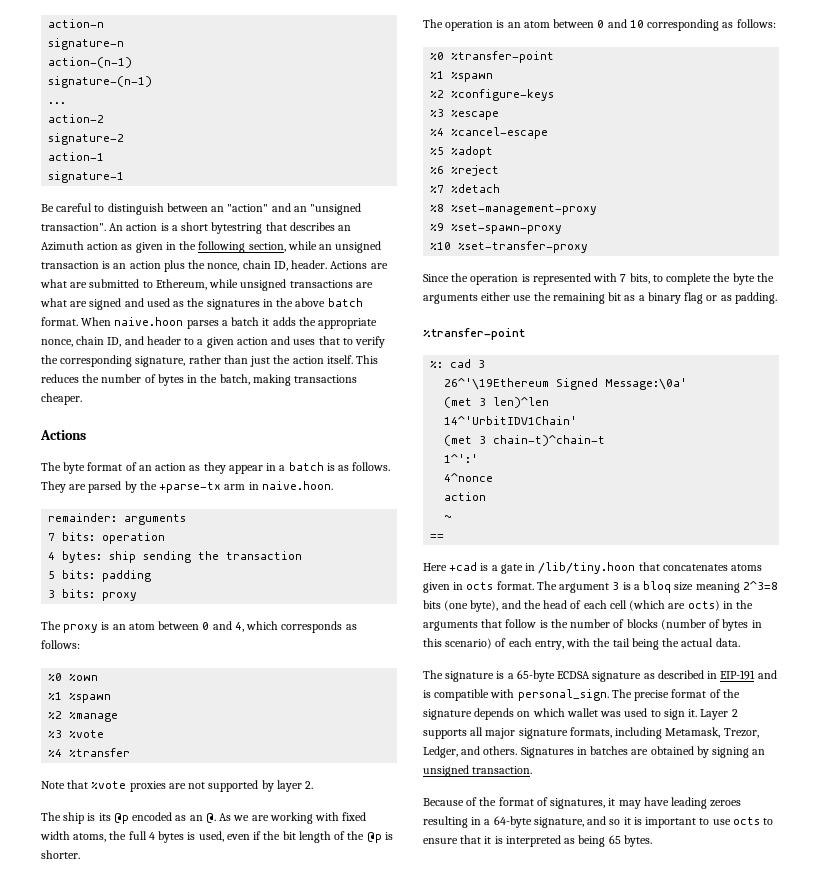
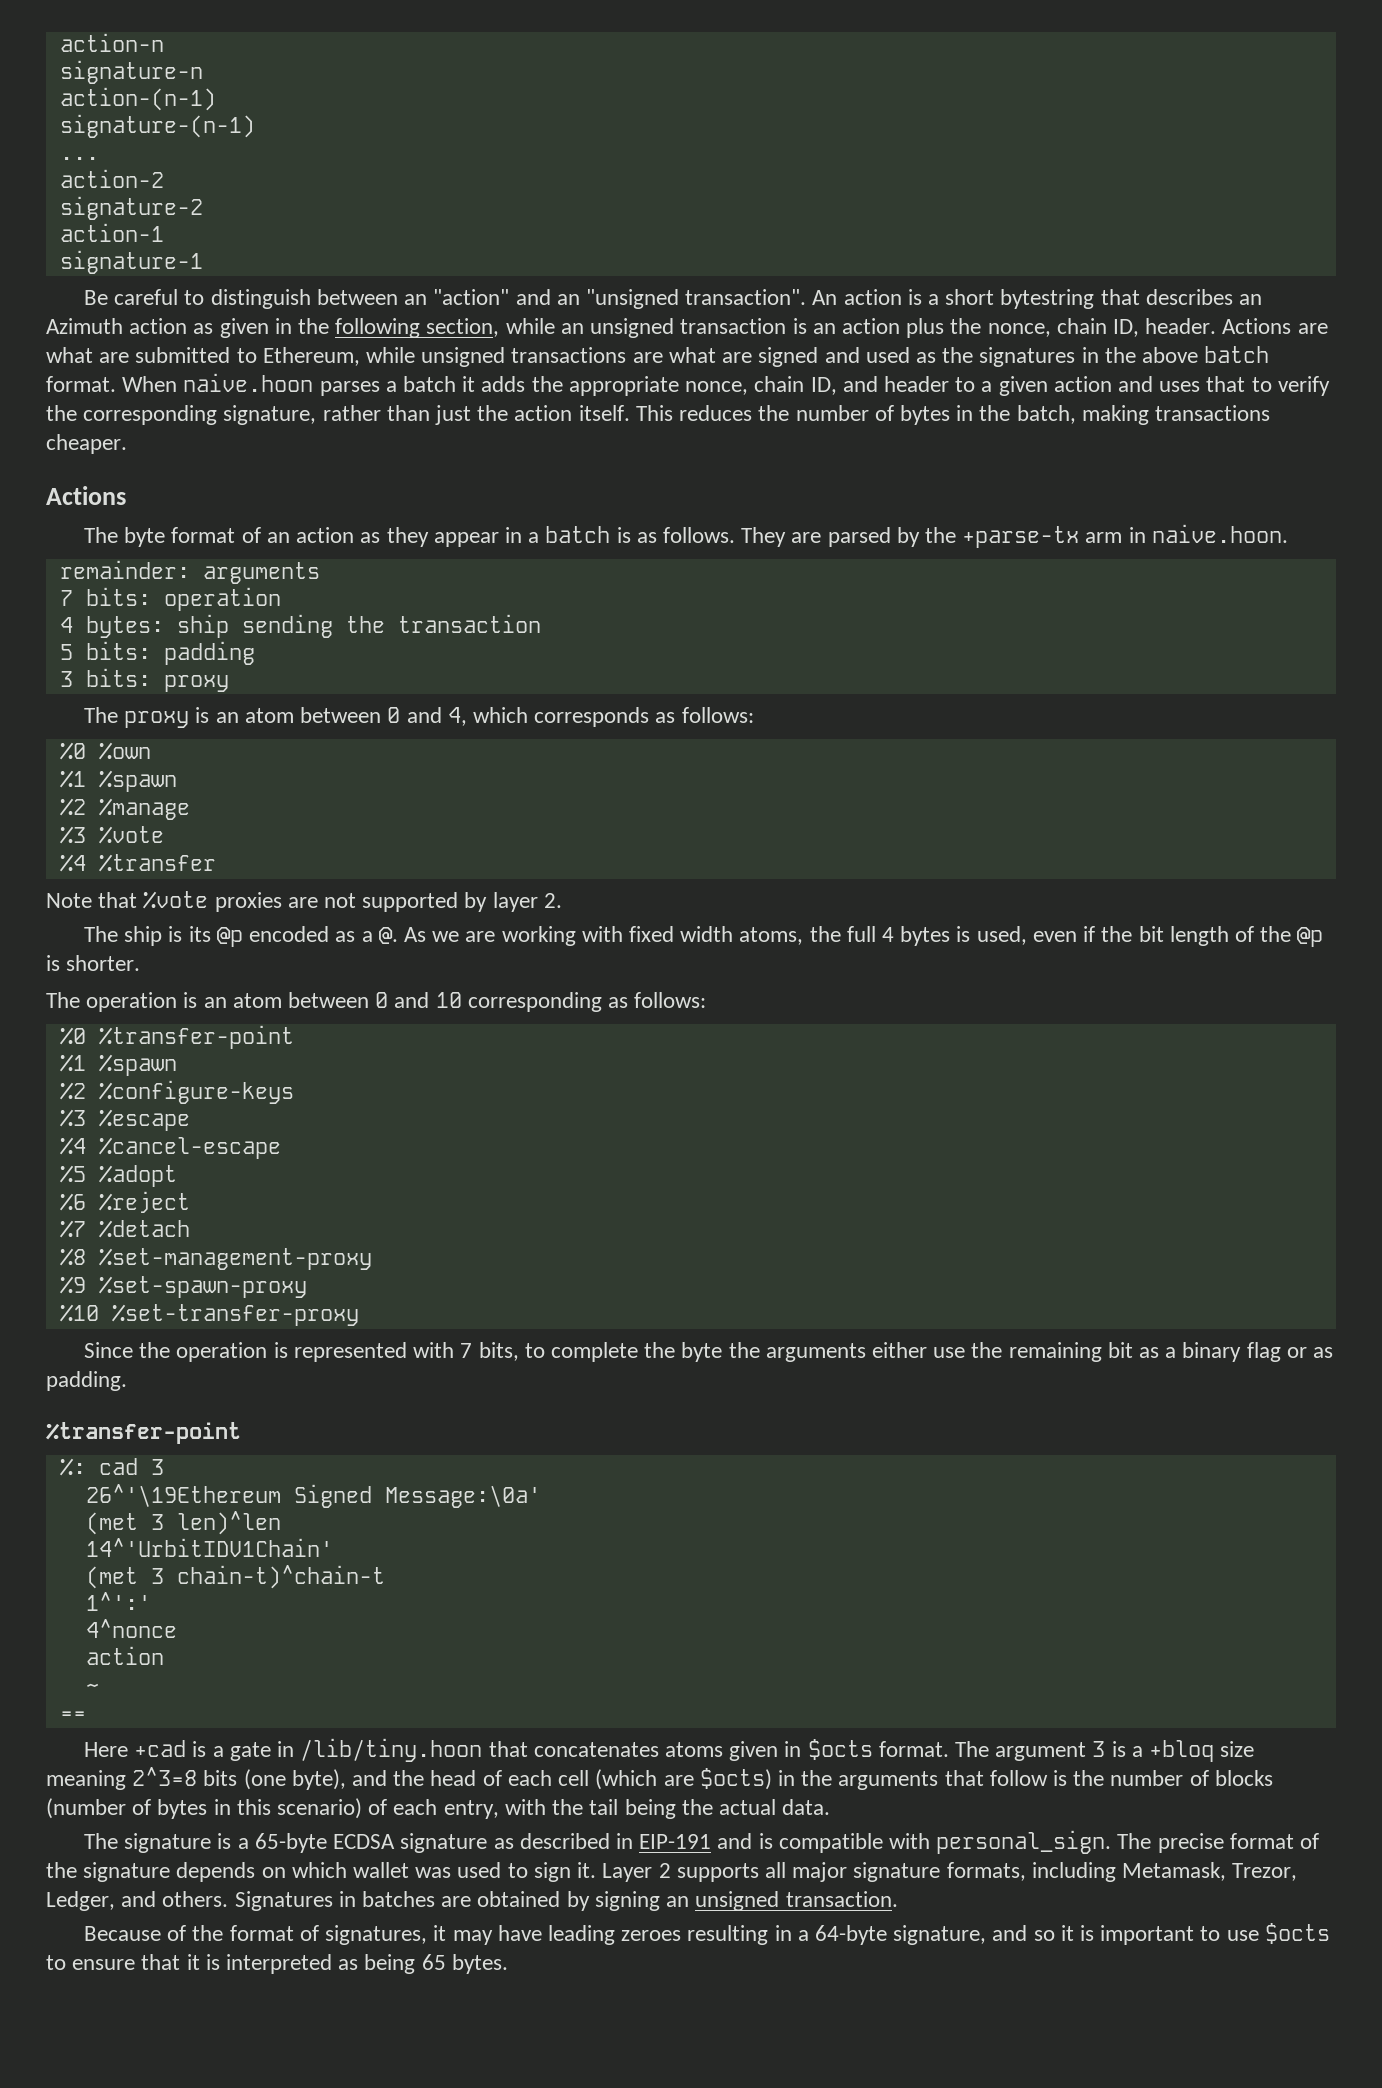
- The ship is its @p encoded as an @.
+ The ship is its @p encoded as a @.
- Here +cad is a gate in /lib/tiny.hoon that concatenates atoms given in octs format.
+ Here +cad is a gate in /lib/tiny.hoon that concatenates atoms given in $octs format.
- The argument 3 is a bloq size meaning 2^3=8 bits (one byte), and the head of each cell (which are octs) in the arguments that follow is the number of blocks (number of bytes in this scenario) of each entry, with the tail being the actual data.
+ The argument 3 is a +bloq size meaning 2^3=8 bits (one byte), and the head of each cell (which are $octs) in the arguments that follow is the number of blocks (number of bytes in this scenario) of each entry, with the tail being the actual data.
- Because of the format of signatures, it may have leading zeroes resulting in a 64-byte signature, and so it is important to use octs to ensure that it is interpreted as being 65 bytes.
+ Because of the format of signatures, it may have leading zeroes resulting in a 64-byte signature, and so it is important to use $octs to ensure that it is interpreted as being 65 bytes.

